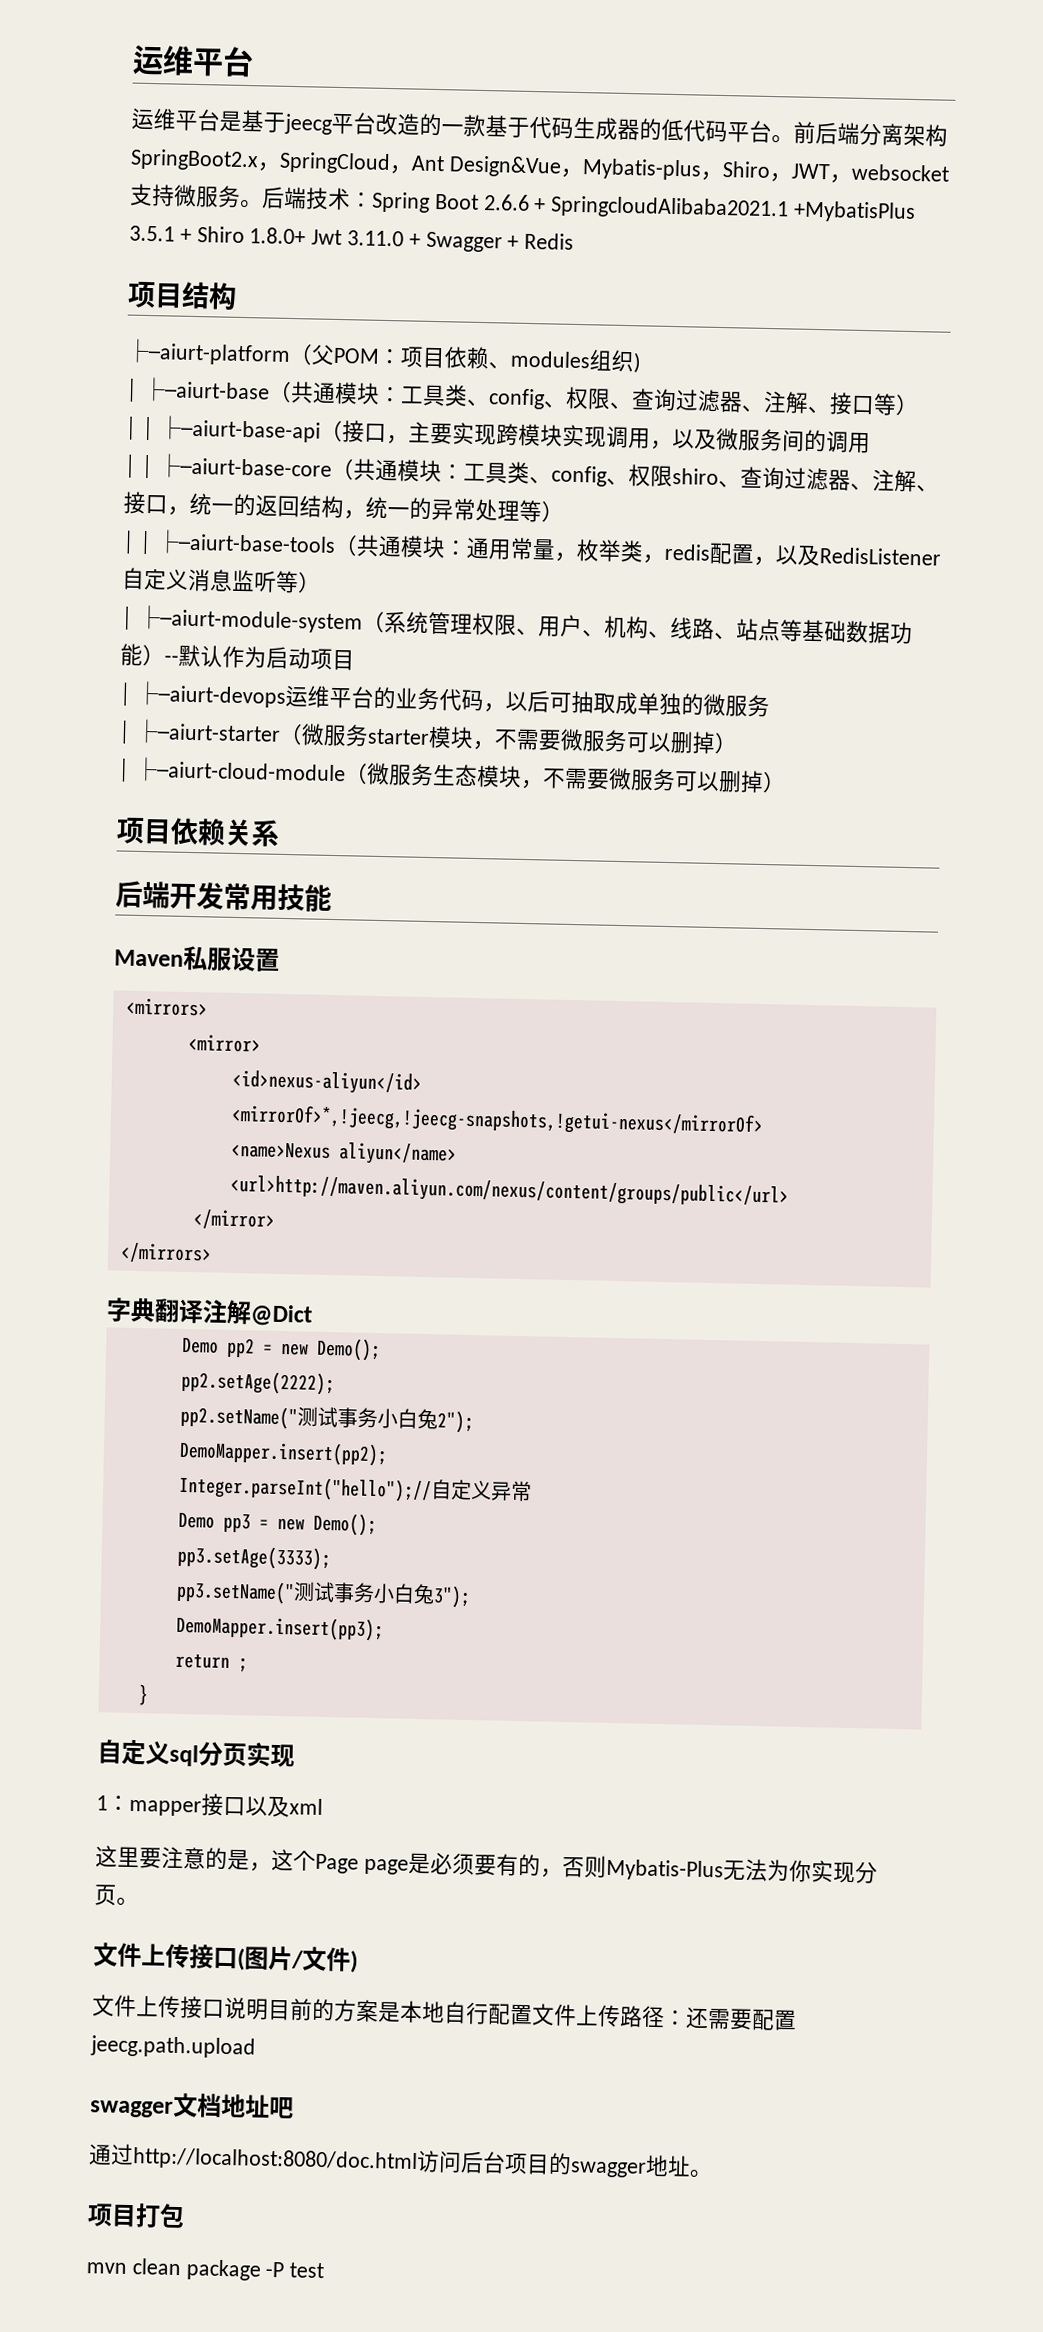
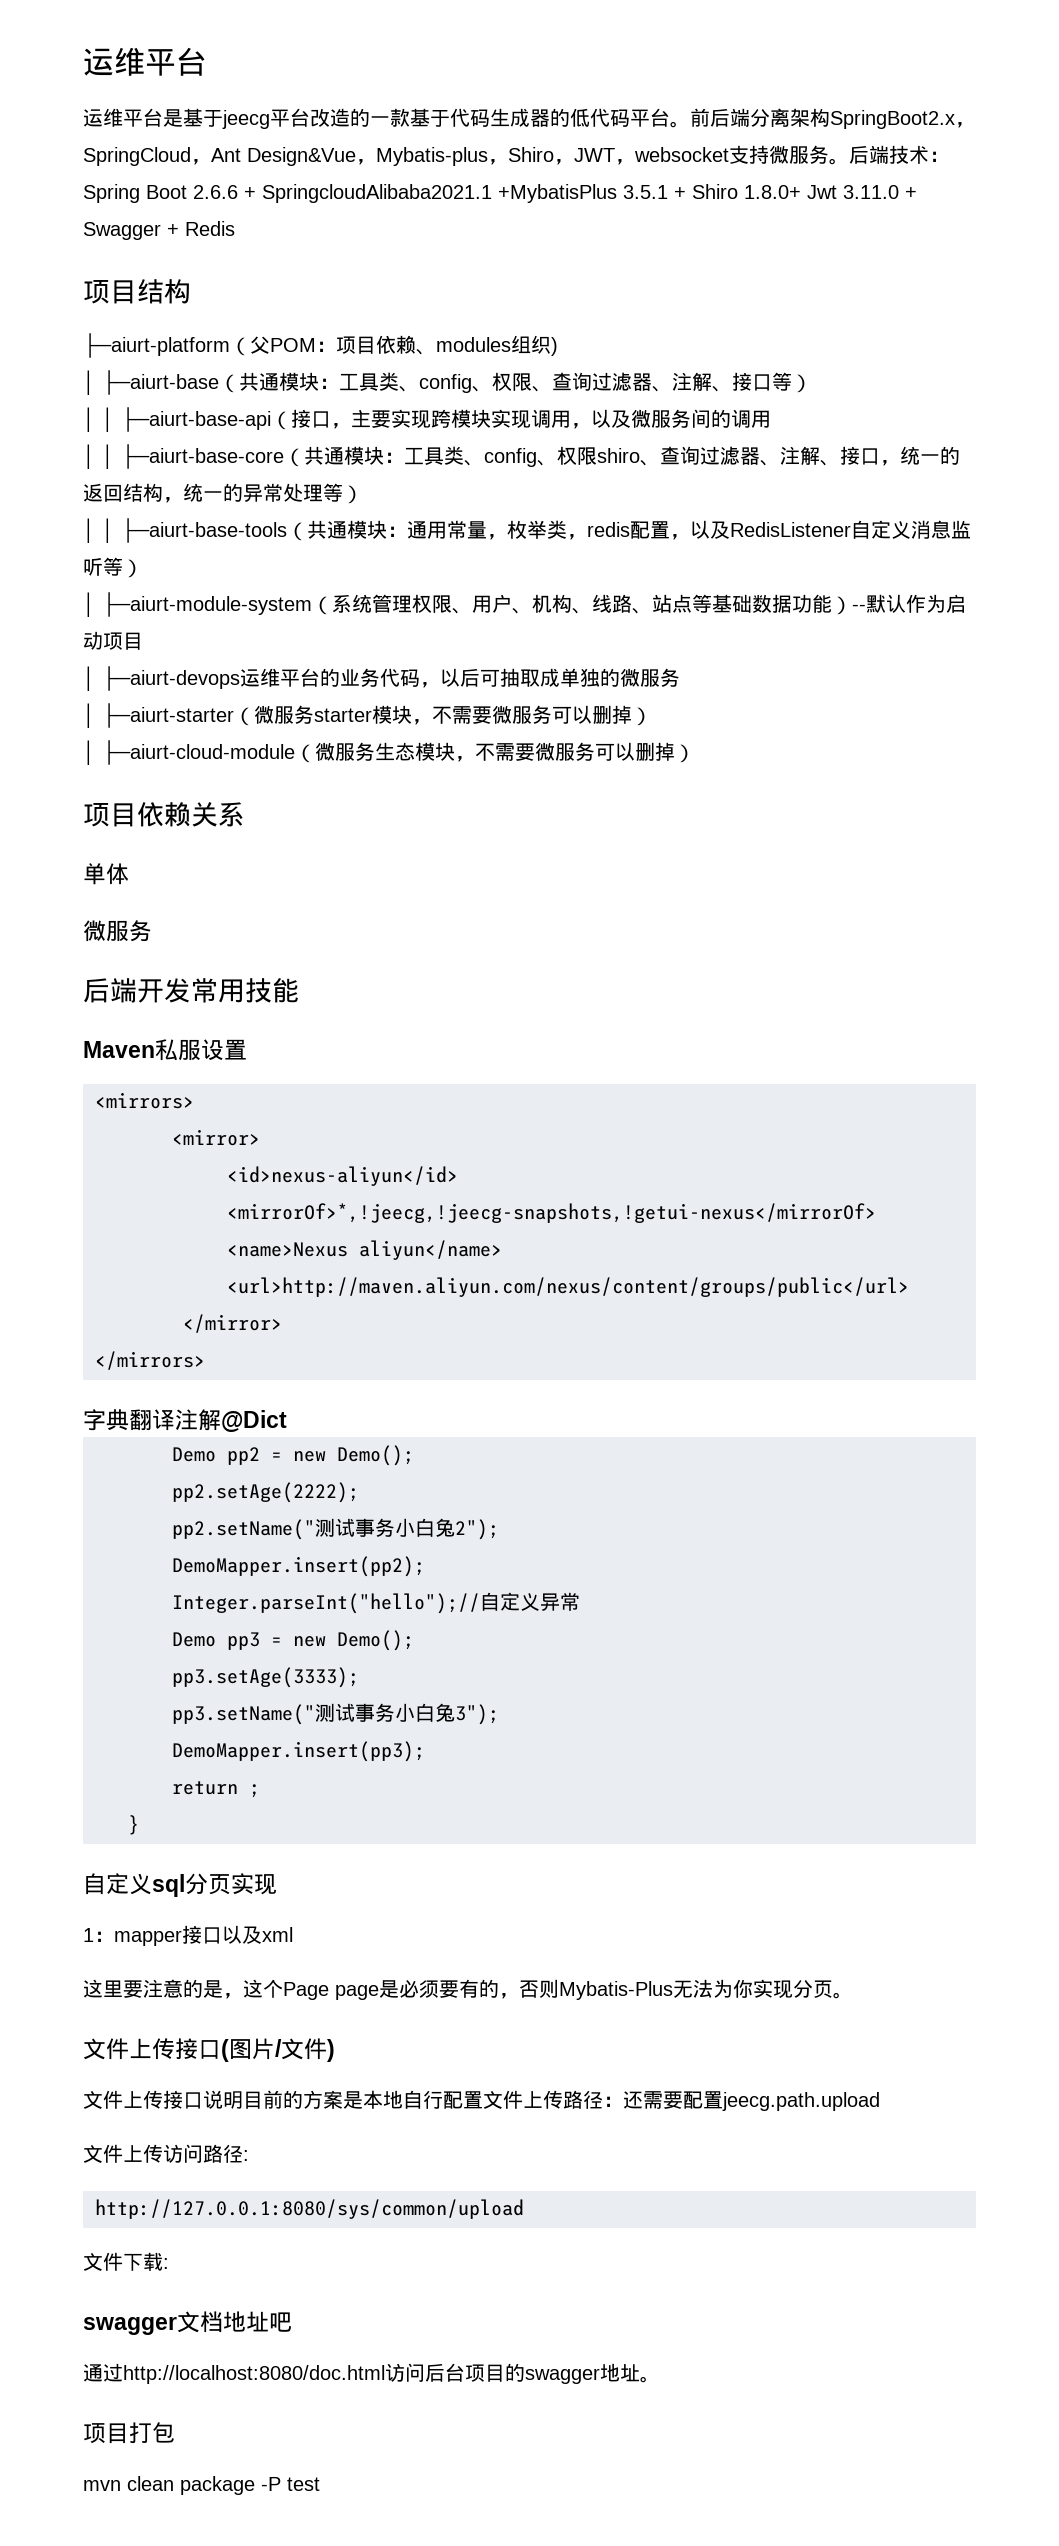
+ 单体
+ 微服务
+ 文件上传访问路径:
+ http://127.0.0.1:8080/sys/common/upload
+ 文件下载:

